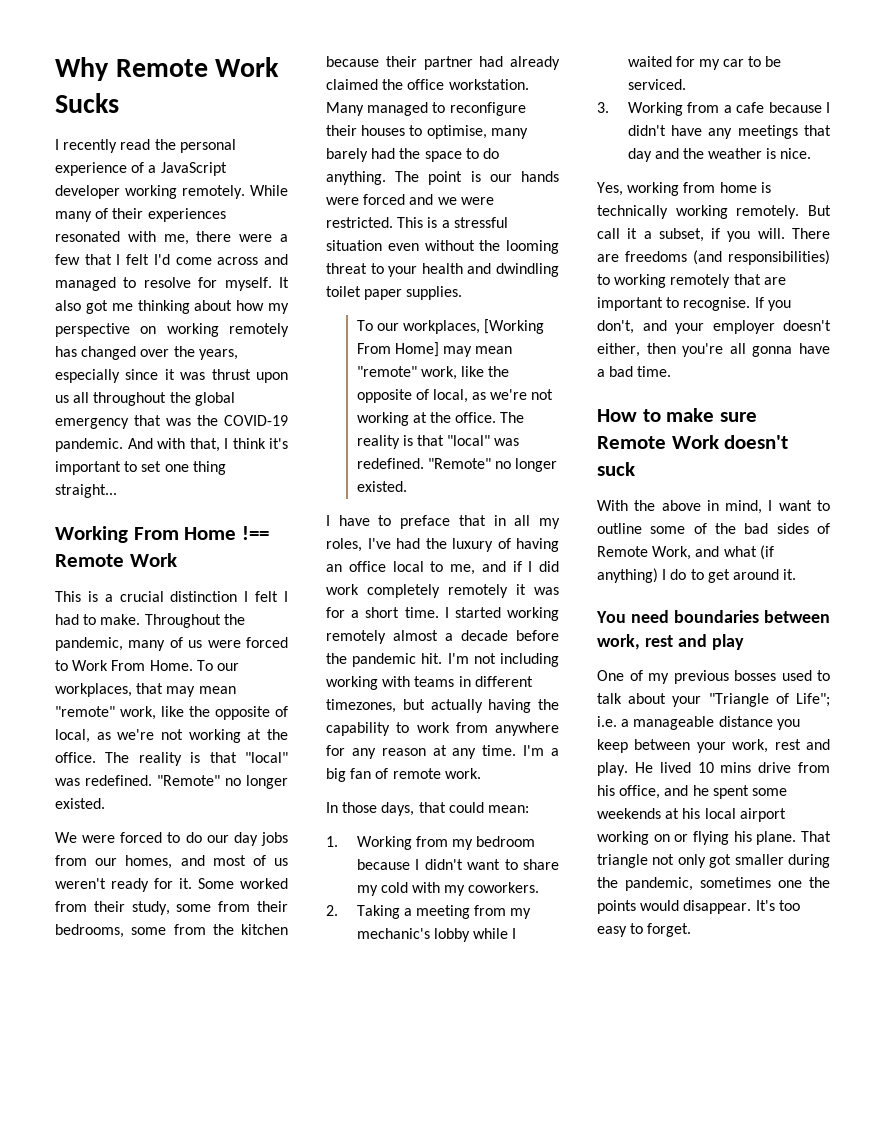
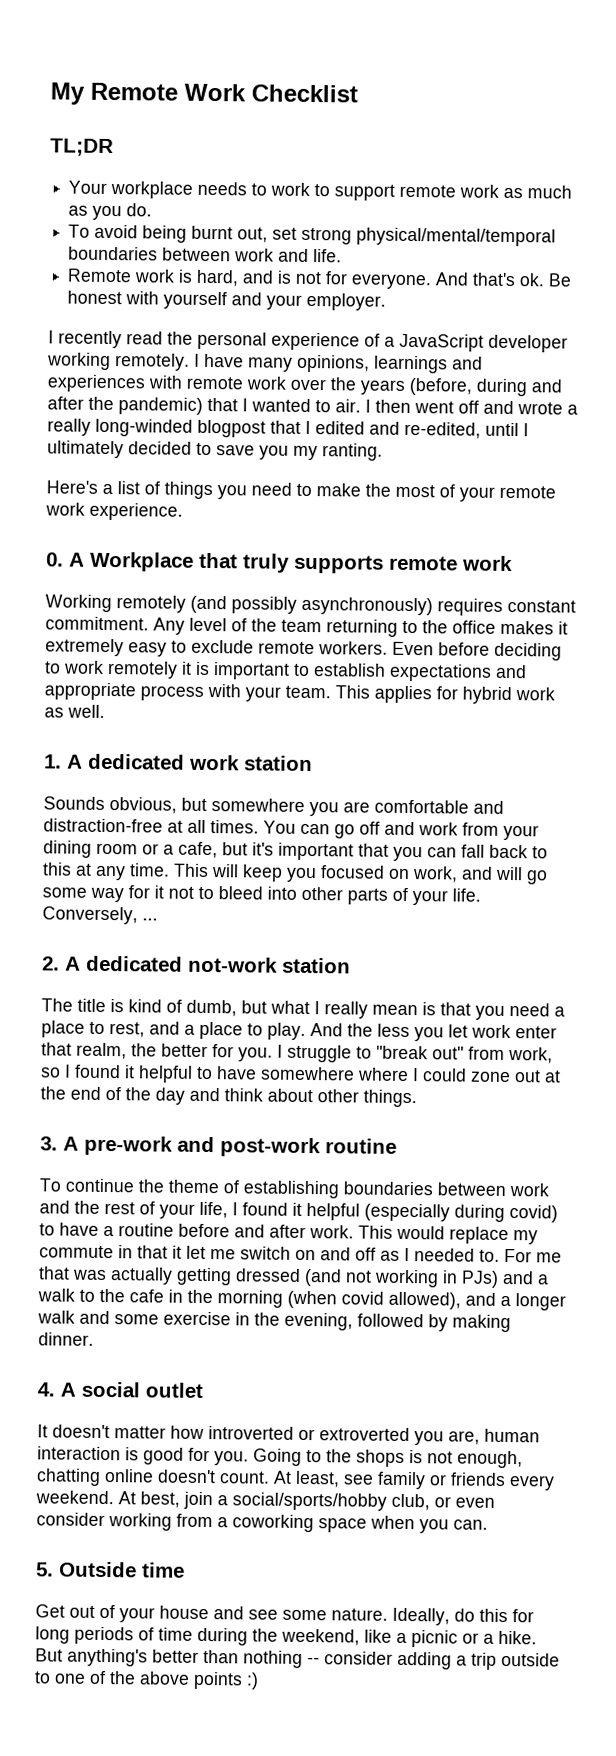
- Why Remote Work Sucks
+ My Remote Work Checklist
+ TL;DR
+ Your workplace needs to work to support remote work as much as you do.
+ To avoid being burnt out, set strong physical/mental/temporal boundaries between work and life.
+ Remote work is hard, and is not for everyone. And that's ok. Be honest with yourself and your employer.
- While many of their experiences resonated with me, there were a few that I felt I'd come across and managed to resolve for myself. It also got me thinking about how my perspective on working remotely has changed over the years, especially since it was thrust upon us all throughout the global emergency that was the COVID-19 pandemic. And with that, I think it's important to set one thing straight...
- Working From Home !== Remote Work
- This is a crucial distinction I felt I had to make. Throughout the pandemic, many of us were forced to Work From Home. To our workplaces, that may mean "remote" work, like the opposite of local, as we're not working at the office. The reality is that "local" was redefined. "Remote" no longer existed.
- We were forced to do our day jobs from our homes, and most of us weren't ready for it. Some worked from their study, some from their bedrooms, some from the kitchen because their partner had already claimed the office workstation. Many managed to reconfigure their houses to optimise, many barely had the space to do anything. The point is our hands were forced and we were restricted. This is a stressful situation even without the looming threat to your health and dwindling toilet paper supplies.
- To our workplaces, [Working From Home] may mean "remote" work, like the opposite of local, as we're not working at the office. The reality is that "local" was redefined. "Remote" no longer existed.
- I have to preface that in all my roles, I've had the luxury of having an office local to me, and if I did work completely remotely it was for a short time. I started working remotely almost a decade before the pandemic hit. I'm not including working with teams in different timezones, but actually having the capability to work from anywhere for any reason at any time. I'm a big fan of remote work.
- In those days, that could mean:
- 1. Working from my bedroom because I didn't want to share my cold with my coworkers.
- 2. Taking a meeting from my mechanic's lobby while I waited for my car to be serviced.
- 3. Working from a cafe because I didn't have any meetings that day and the weather is nice.
- Yes, working from home is technically working remotely. But call it a subset, if you will. There are freedoms (and responsibilities) to working remotely that are important to recognise. If you don't, and your employer doesn't either, then you're all gonna have a bad time.
- How to make sure Remote Work doesn't suck
- With the above in mind, I want to outline some of the bad sides of Remote Work, and what (if anything) I do to get around it.
- You need boundaries between work, rest and play
- One of my previous bosses used to talk about your "Triangle of Life"; i.e. a manageable distance you keep between your work, rest and play. He lived 10 mins drive from his office, and he spent some weekends at his local airport working on or flying his plane. That triangle not only got smaller during the pandemic, sometimes one the points would disappear. It's too easy to forget.
+ I have many opinions, learnings and experiences with remote work over the years (before, during and after the pandemic) that I wanted to air. I then went off and wrote a really long-winded blogpost that I edited and re-edited, until I ultimately decided to save you my ranting.
+ Here's a list of things you need to make the most of your remote work experience.
+ 0. A Workplace that truly supports remote work
+ Working remotely (and possibly asynchronously) requires constant commitment. Any level of the team returning to the office makes it extremely easy to exclude remote workers. Even before deciding to work remotely it is important to establish expectations and appropriate process with your team. This applies for hybrid work as well.
+ 1. A dedicated work station
+ Sounds obvious, but somewhere you are comfortable and distraction-free at all times. You can go off and work from your dining room or a cafe, but it's important that you can fall back to this at any time. This will keep you focused on work, and will go some way for it not to bleed into other parts of your life. Conversely, ...
+ 2. A dedicated not-work station
+ The title is kind of dumb, but what I really mean is that you need a place to rest, and a place to play. And the less you let work enter that realm, the better for you. I struggle to "break out" from work, so I found it helpful to have somewhere where I could zone out at the end of the day and think about other things.
+ 3. A pre-work and post-work routine
+ To continue the theme of establishing boundaries between work and the rest of your life, I found it helpful (especially during covid) to have a routine before and after work. This would replace my commute in that it let me switch on and off as I needed to. For me that was actually getting dressed (and not working in PJs) and a walk to the cafe in the morning (when covid allowed), and a longer walk and some exercise in the evening, followed by making dinner.
+ 4. A social outlet
+ It doesn't matter how introverted or extroverted you are, human interaction is good for you. Going to the shops is not enough, chatting online doesn't count. At least, see family or friends every weekend. At best, join a social/sports/hobby club, or even consider working from a coworking space when you can.
+ 5. Outside time
+ Get out of your house and see some nature. Ideally, do this for long periods of time during the weekend, like a picnic or a hike. But anything's better than nothing -- consider adding a trip outside to one of the above points :)

